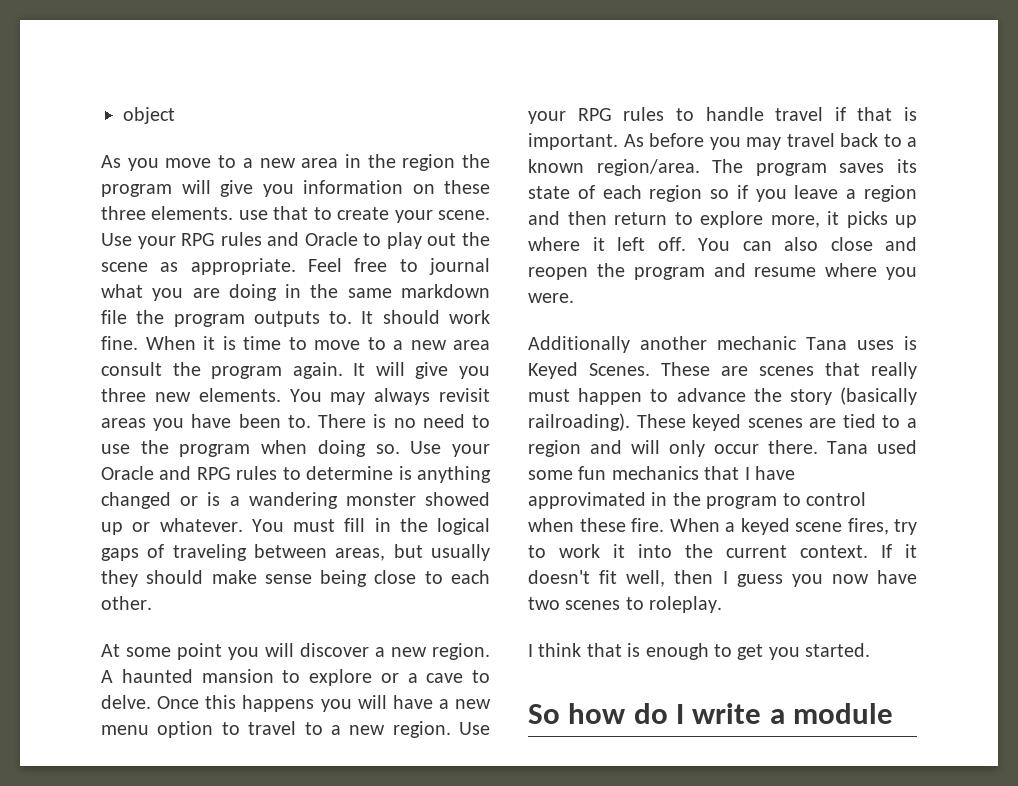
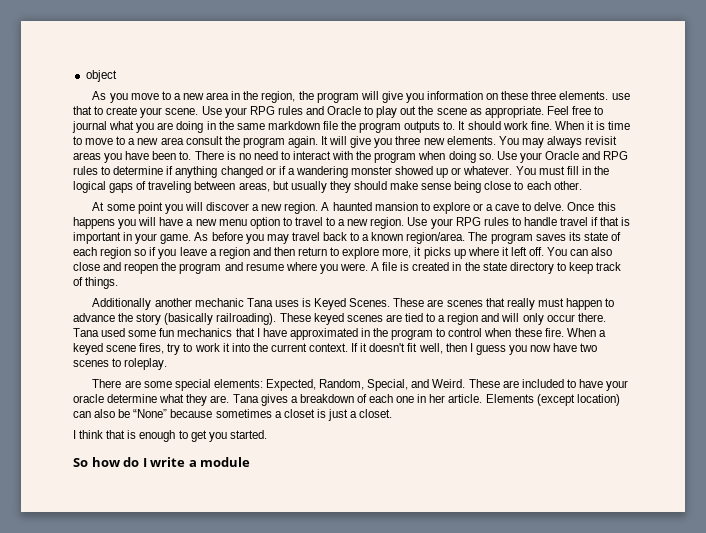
- As you move to a new area in the region the program will give you information on these three elements. use that to create your scene.
+ As you move to a new area in the region, the program will give you information on these three elements. use that to create your scene.
- There is no need to use the program when doing so.
+ There is no need to interact with the program when doing so.
- Use your Oracle and RPG rules to determine is anything changed or is a wandering monster showed up or whatever.
+ Use your Oracle and RPG rules to determine if anything changed or if a wandering monster showed up or whatever.
- Use your RPG rules to handle travel if that is important.
+ Use your RPG rules to handle travel if that is important in your game.
+ A file is created in the state directory to keep track of things.
- Tana used some fun mechanics that I have approvimated in the program to control when these fire.
+ Tana used some fun mechanics that I have approximated in the program to control when these fire.
+ There are some special elements: Expected, Random, Special, and Weird. These are included to have your oracle determine what they are. Tana gives a breakdown of each one in her article. Elements (except location) can also be “None” because sometimes a closet is just a closet.

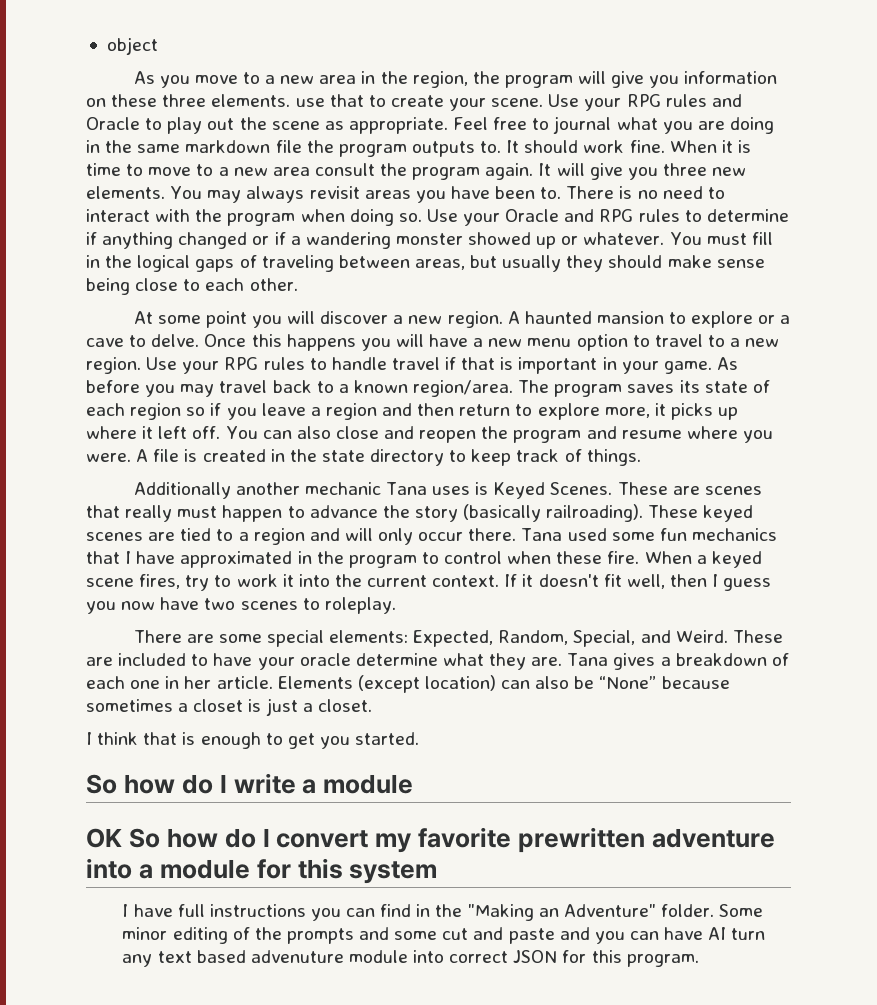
+ OK So how do I convert my favorite prewritten adventure into a module for this system
+ I have full instructions you can find in the "Making an Adventure" folder. Some minor editing of the prompts and some cut and paste and you can have AI turn any text based advenuture module into correct JSON for this program.

